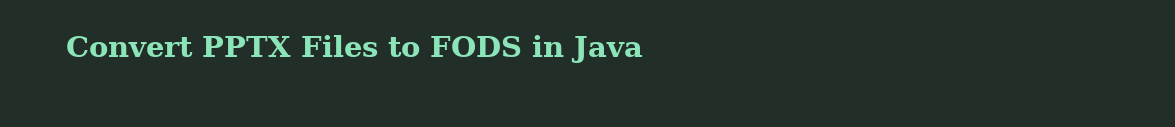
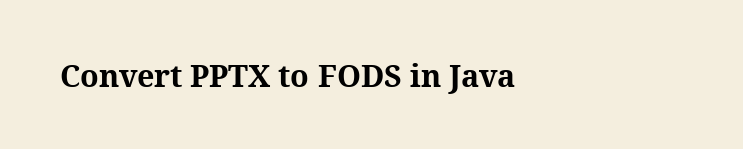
- Convert PPTX Files to FODS in Java
+ Convert PPTX to FODS in Java

